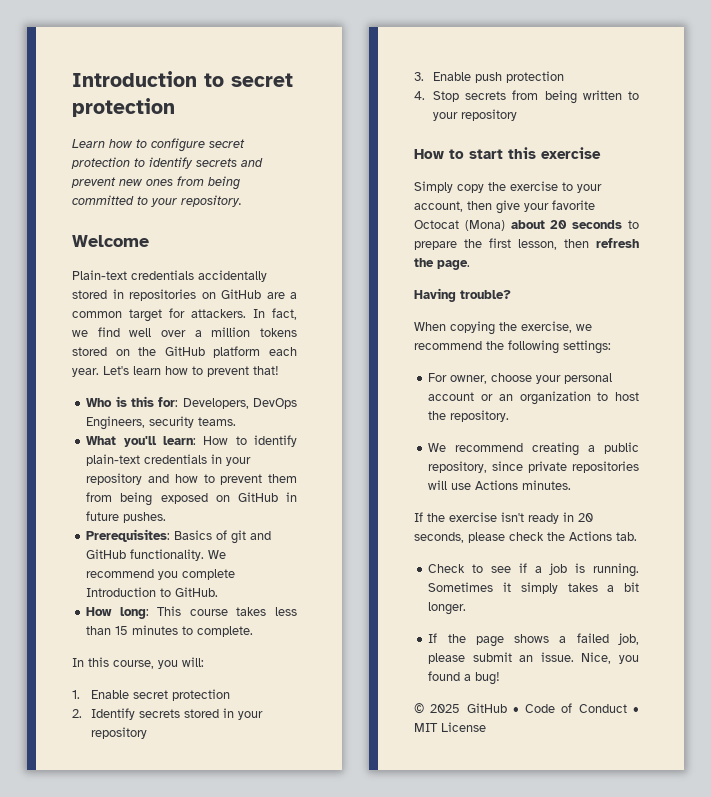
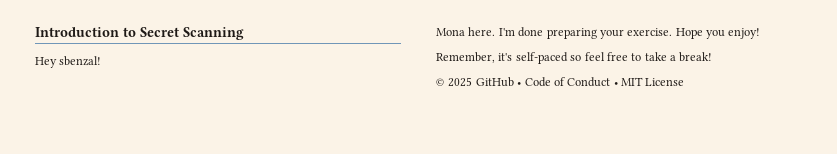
- Introduction to secret protection
- Learn how to configure secret protection to identify secrets and prevent new ones from being committed to your repository.
- Welcome
- Plain-text credentials accidentally stored in repositories on GitHub are a common target for attackers. In fact, we find well over a million tokens stored on the GitHub platform each year. Let's learn how to prevent that!
- Who is this for: Developers, DevOps Engineers, security teams.
- What you'll learn: How to identify plain-text credentials in your repository and how to prevent them from being exposed on GitHub in future pushes.
- Prerequisites: Basics of git and GitHub functionality. We recommend you complete Introduction to GitHub.
- How long: This course takes less than 15 minutes to complete.
- In this course, you will:
- 1. Enable secret protection
- 2. Identify secrets stored in your repository
- 3. Enable push protection
- 4. Stop secrets from being written to your repository
- How to start this exercise
- Simply copy the exercise to your account, then give your favorite Octocat (Mona) about 20 seconds to prepare the first lesson, then refresh the page.
- Having trouble?
- When copying the exercise, we recommend the following settings:
- For owner, choose your personal account or an organization to host the repository.
- We recommend creating a public repository, since private repositories will use Actions minutes.
- If the exercise isn't ready in 20 seconds, please check the Actions tab.
- Check to see if a job is running. Sometimes it simply takes a bit longer.
- If the page shows a failed job, please submit an issue. Nice, you found a bug!
+ Introduction to Secret Scanning
+ Hey sbenzal!
+ Mona here. I'm done preparing your exercise. Hope you enjoy!
+ Remember, it's self-paced so feel free to take a break!

